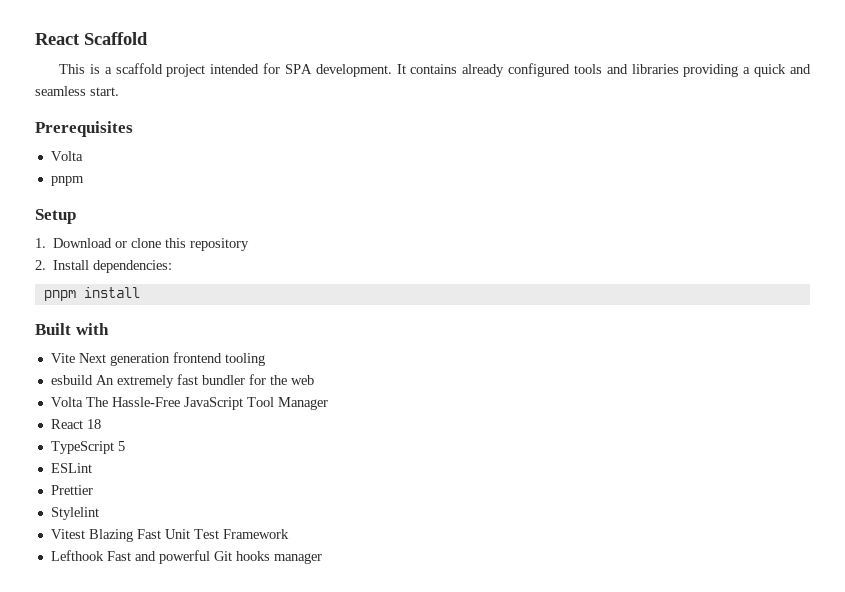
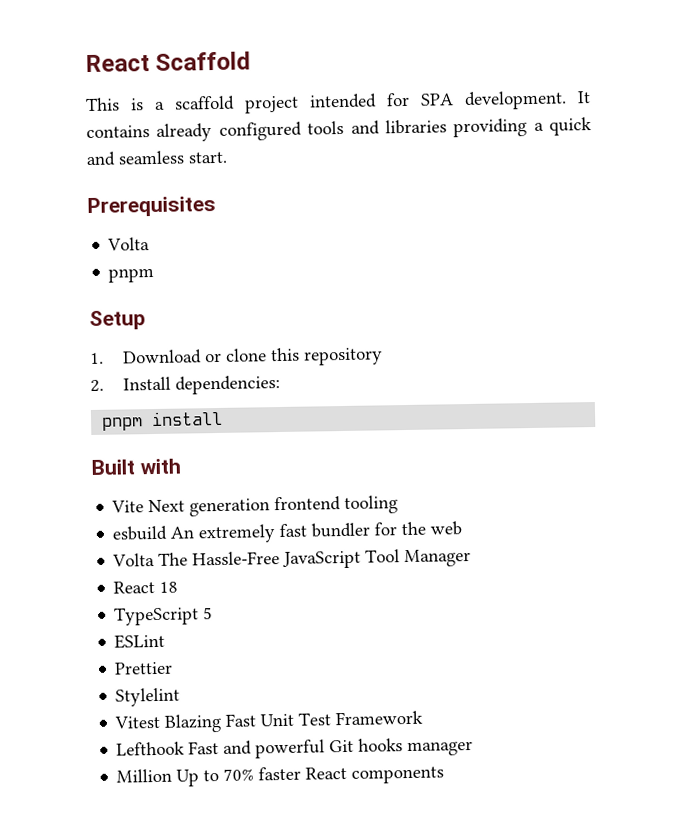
+ Million Up to 70% faster React components

